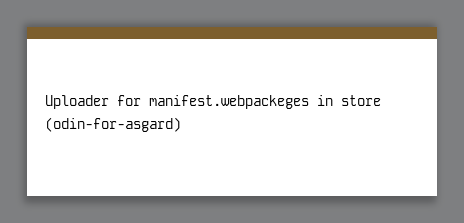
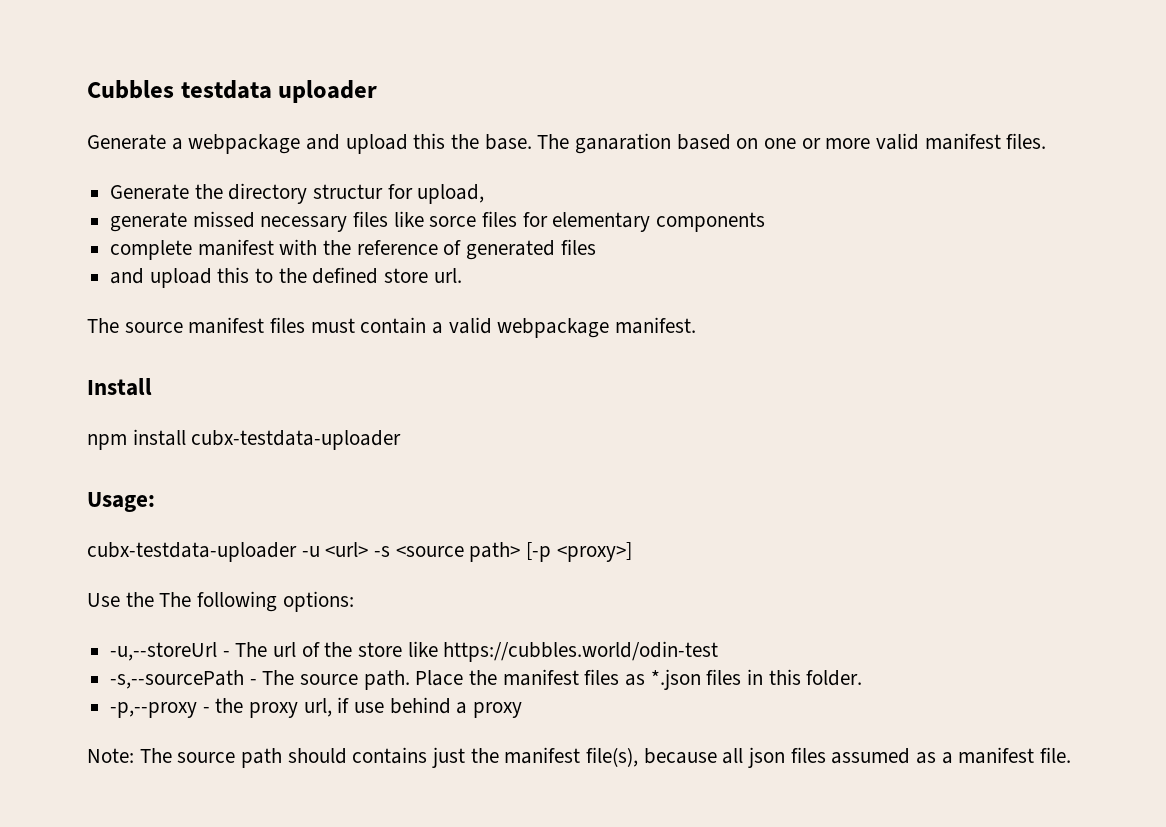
- Uploader for manifest.webpackeges in store (odin-for-asgard)
+ Cubbles testdata uploader
+ Generate a webpackage and upload this the base. The ganaration based on one or more valid manifest files.
+ Generate the directory structur for upload,
+ generate missed necessary files like sorce files for elementary components
+ complete manifest with the reference of generated files
+ and upload this to the defined store url.
+ The source manifest files must contain a valid webpackage manifest.
+ Install
+ npm install cubx-testdata-uploader
+ Usage:
+ cubx-testdata-uploader -u <url> -s <source path> [-p <proxy>]
+ Use the The following options:
+ -u,--storeUrl - The url of the store like https://cubbles.world/odin-test
+ -s,--sourcePath - The source path. Place the manifest files as *.json files in this folder.
+ -p,--proxy - the proxy url, if use behind a proxy
+ Note: The source path should contains just the manifest file(s), because all json files assumed as a manifest file.

